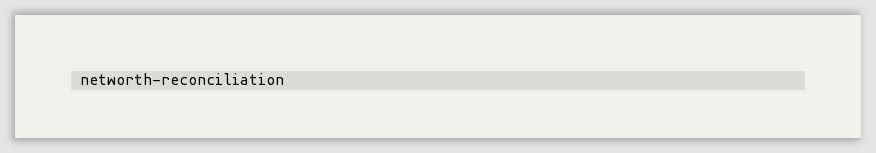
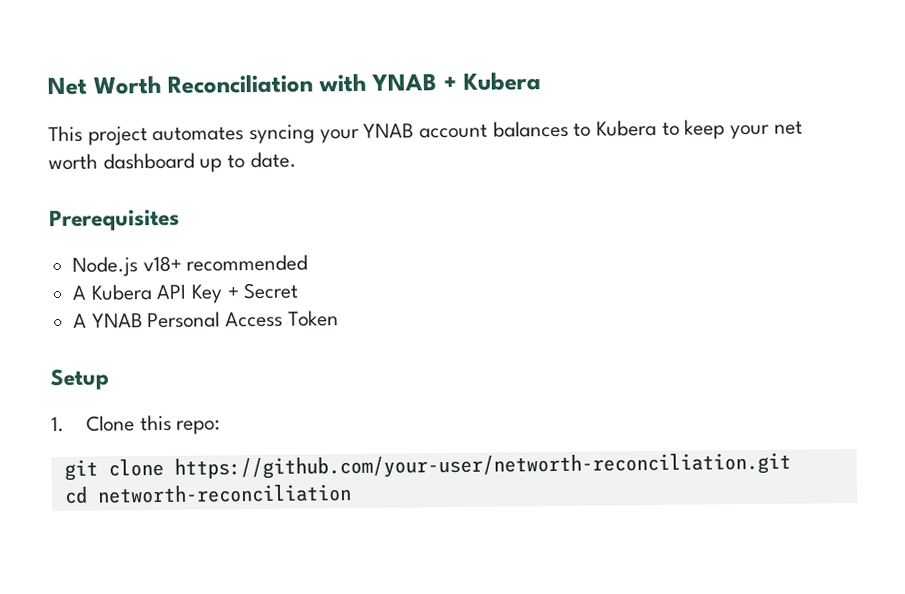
- networth-reconciliation
+ Net Worth Reconciliation with YNAB + Kubera
+ This project automates syncing your YNAB account balances to Kubera to keep your net worth dashboard up to date.
+ Prerequisites
+ Node.js v18+ recommended
+ A Kubera API Key + Secret
+ A YNAB Personal Access Token
+ Setup
+ 1. Clone this repo:
+ git clone https://github.com/your-user/networth-reconciliation.git
+ cd networth-reconciliation

